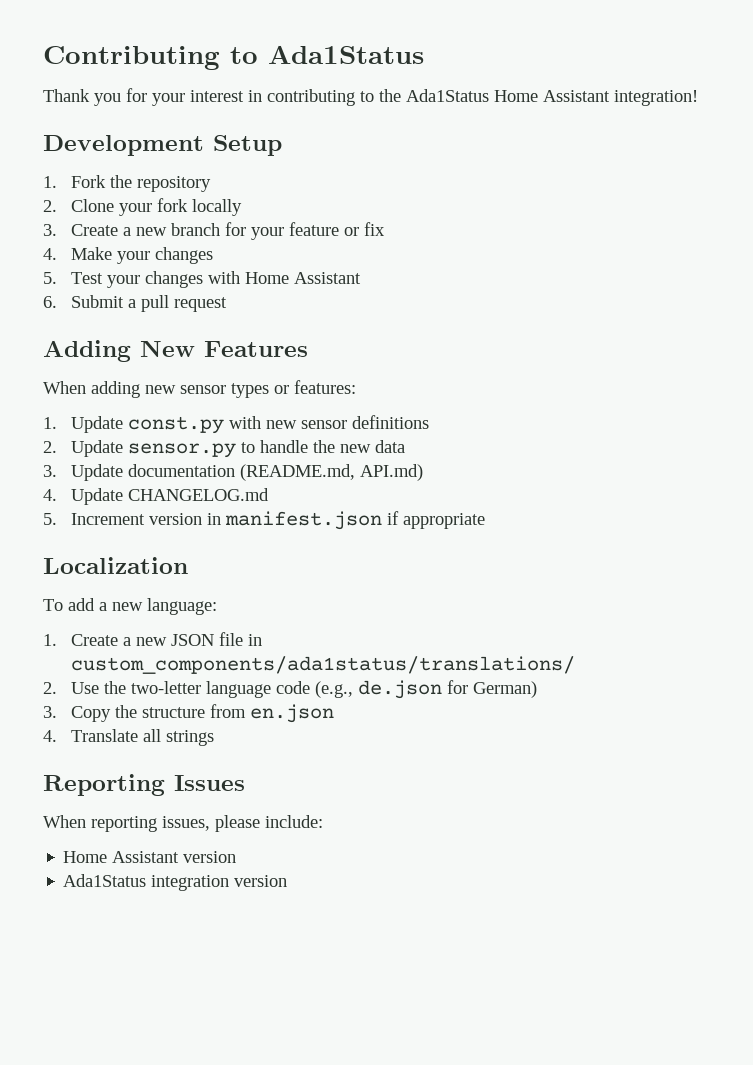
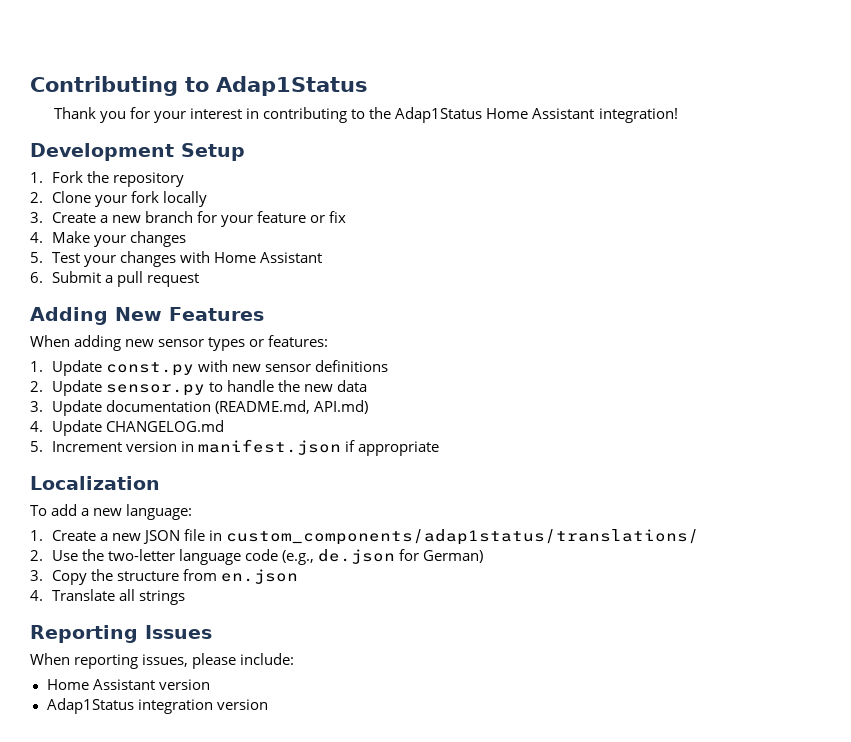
- Contributing to Ada1Status
+ Contributing to Adap1Status
- Thank you for your interest in contributing to the Ada1Status Home Assistant integration!
+ Thank you for your interest in contributing to the Adap1Status Home Assistant integration!
- 1. Create a new JSON file in custom_components/ada1status/translations/
+ 1. Create a new JSON file in custom_components/adap1status/translations/
- Ada1Status integration version
+ Adap1Status integration version

